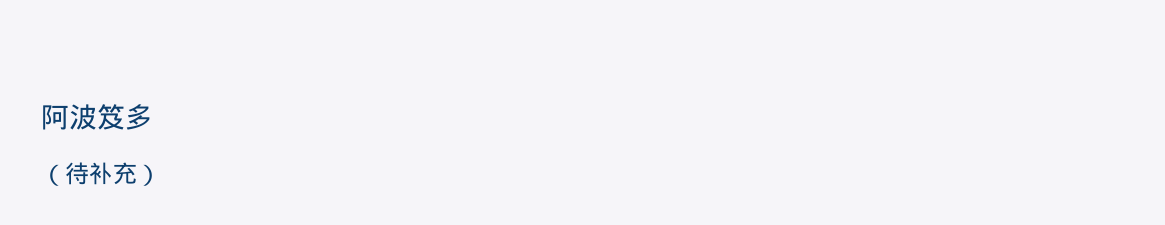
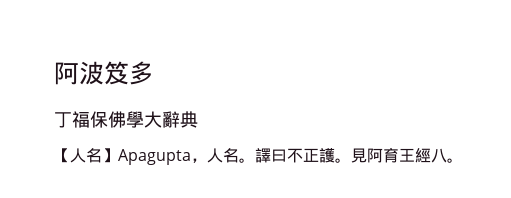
- （待补充）
+ 丁福保佛學大辭典
+ 【人名】Apagupta，人名。譯曰不正護。見阿育王經八。

